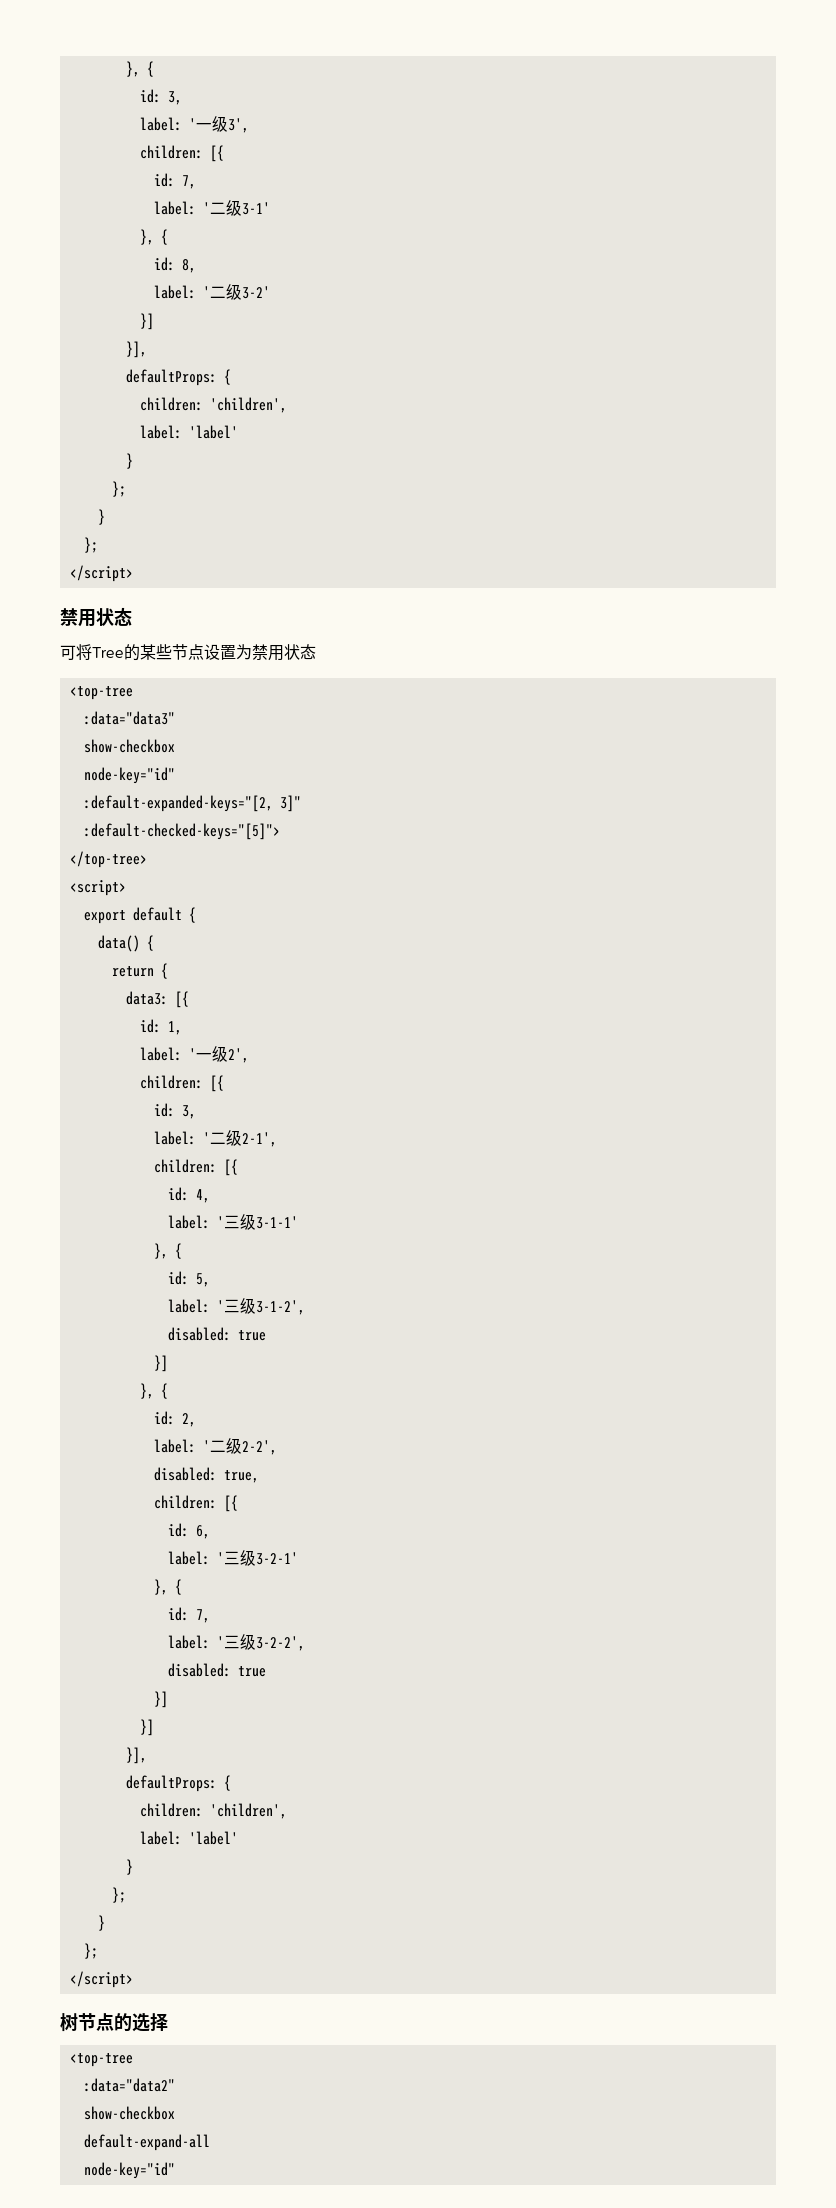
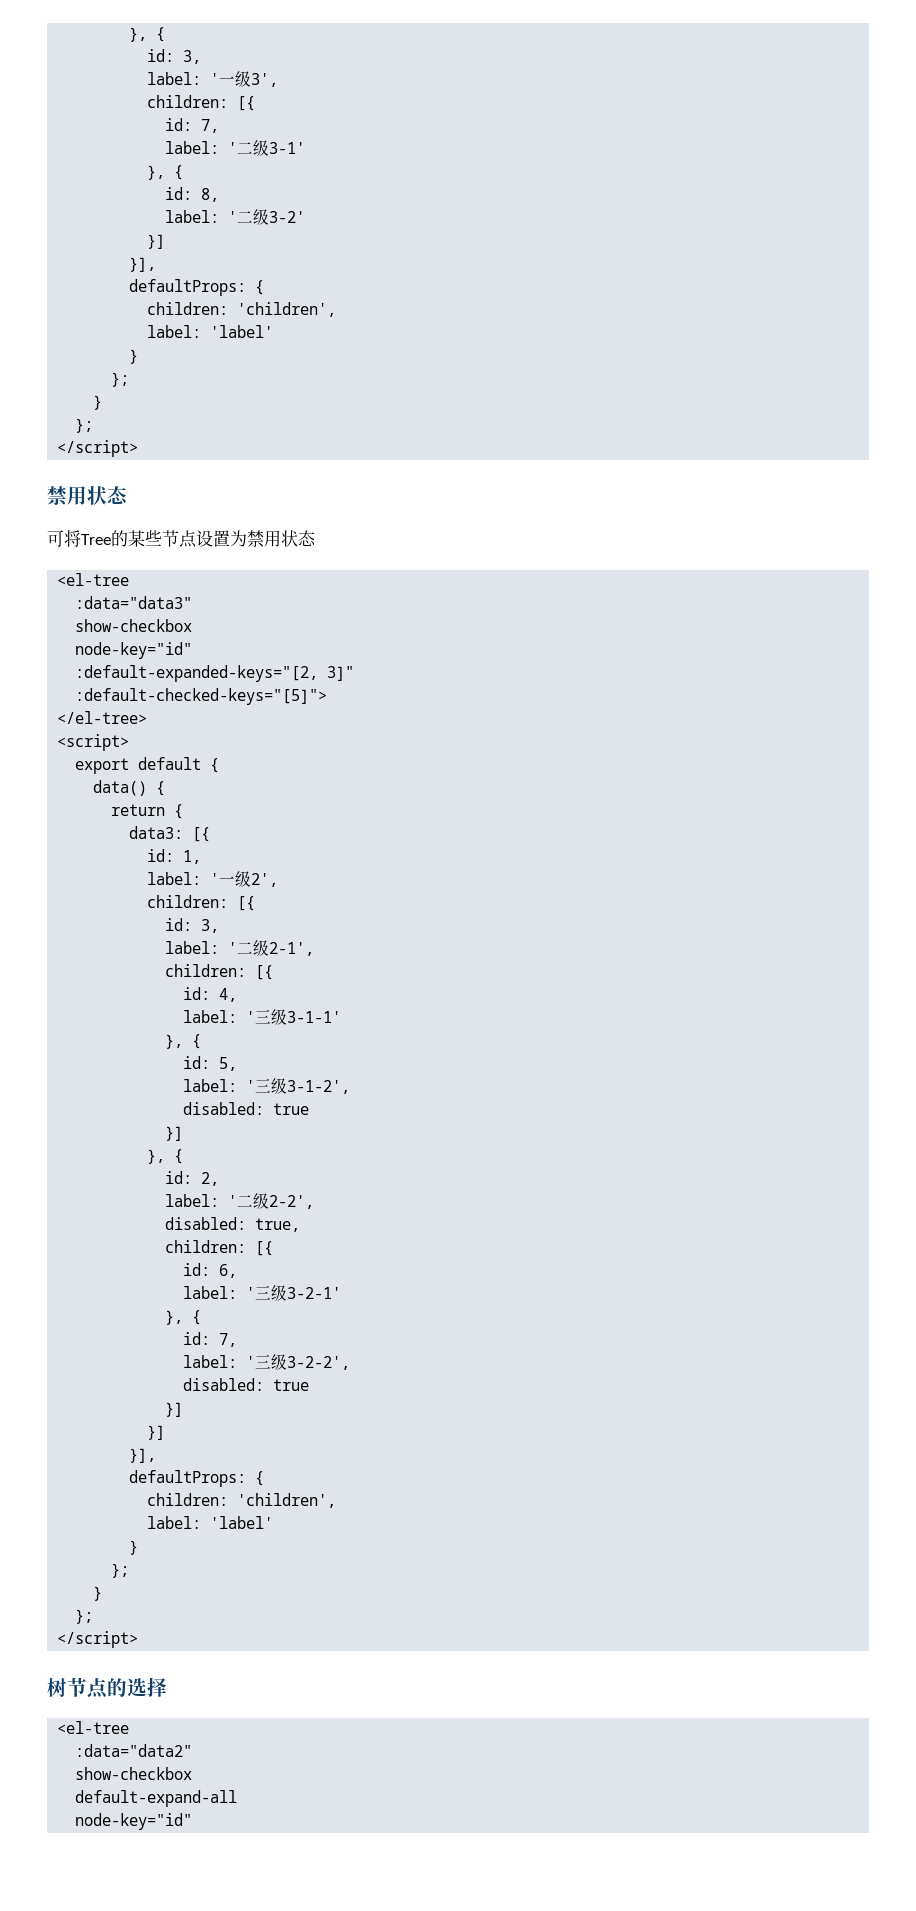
  可将Tree的某些节点设置为禁用状态
- <top-tree
+ <el-tree
- </top-tree>
+ </el-tree>
  树节点的选择
- <top-tree
+ <el-tree

